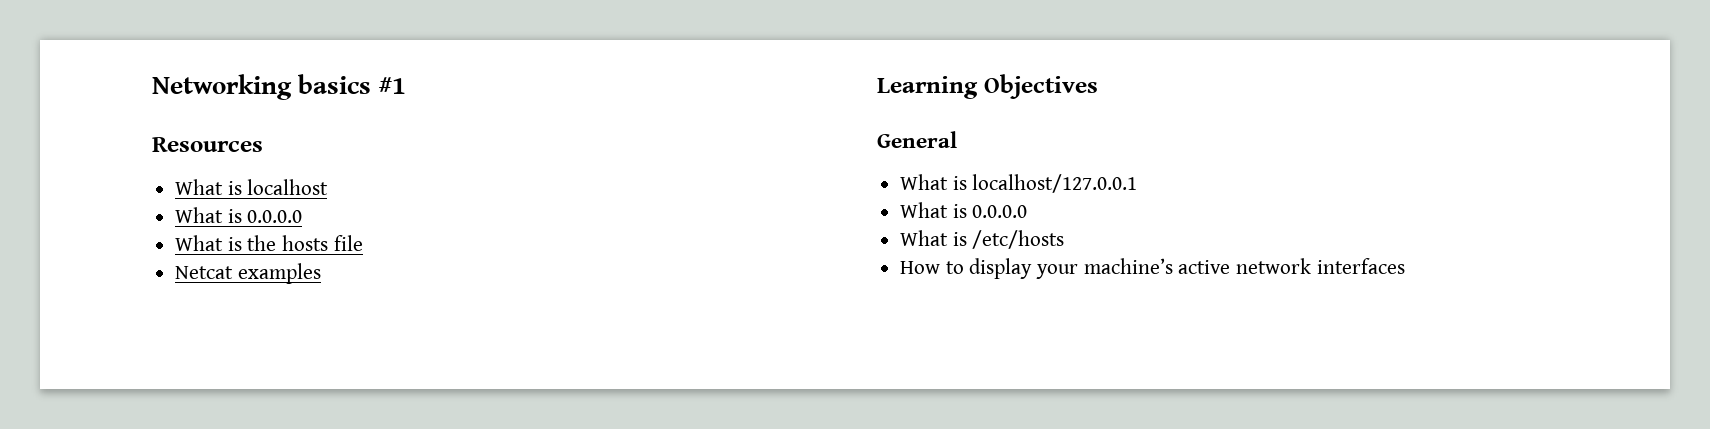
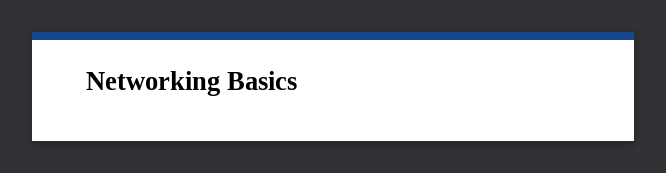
- Networking basics #1
- Resources
- What is localhost
- What is 0.0.0.0
- What is the hosts file
- Netcat examples
- Learning Objectives
- General
- What is localhost/127.0.0.1
- What is 0.0.0.0
- What is /etc/hosts
- How to display your machine’s active network interfaces
+ Networking Basics

